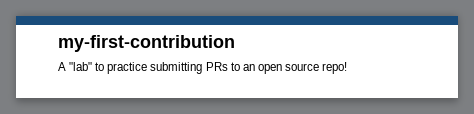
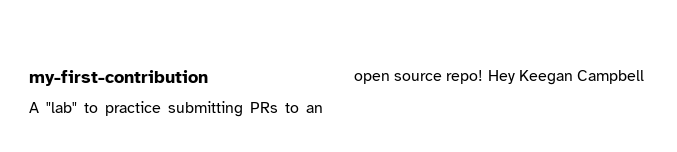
+ Hey Keegan Campbell

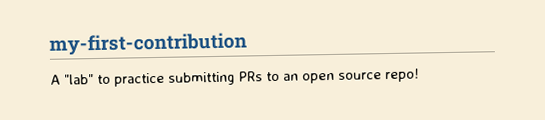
- Hey Keegan Campbell

